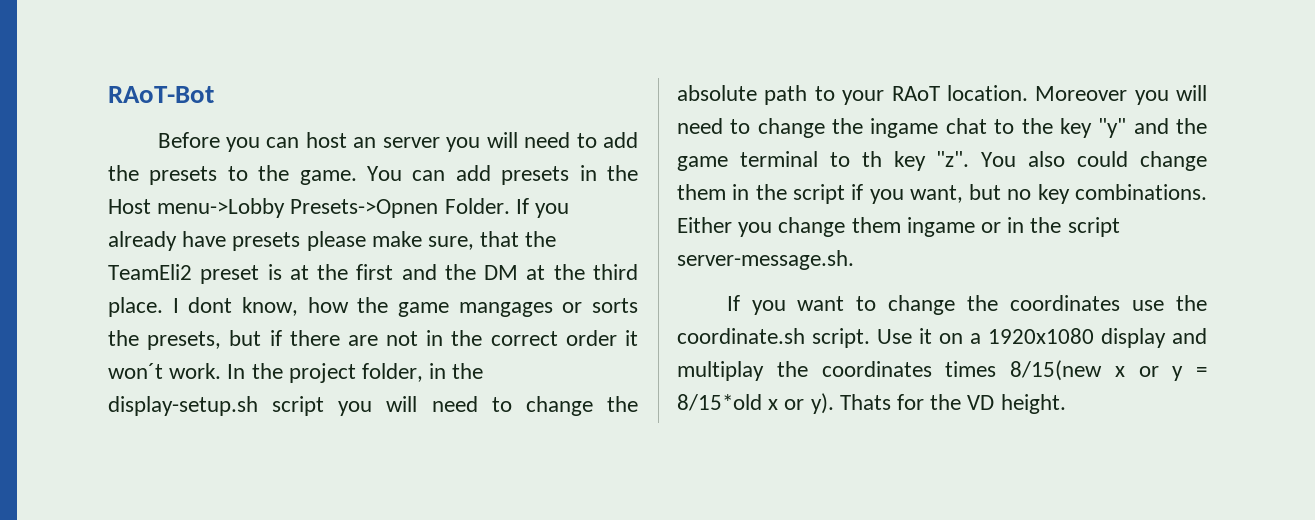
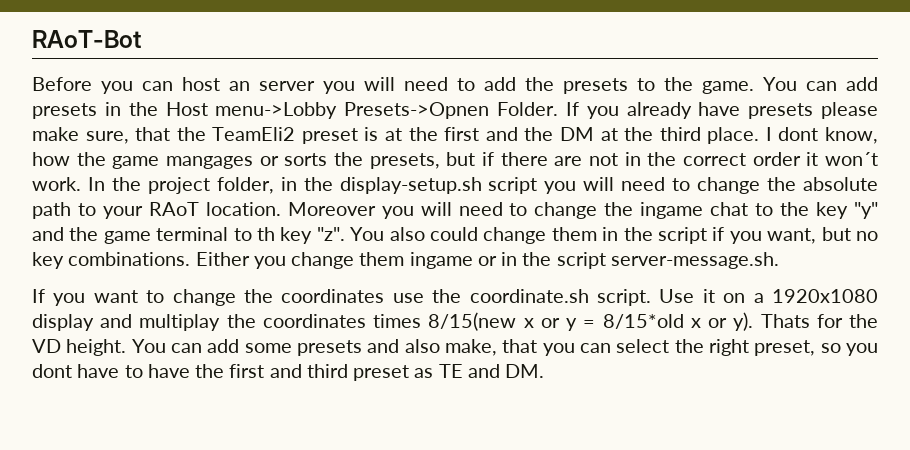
+ You can add some presets and also make, that you can select the right preset, so you dont have to have the first and third preset as TE and DM.

